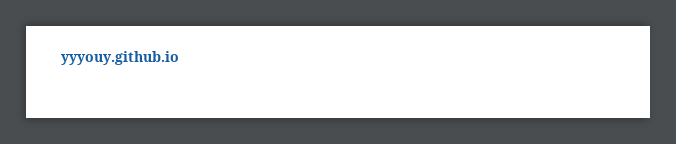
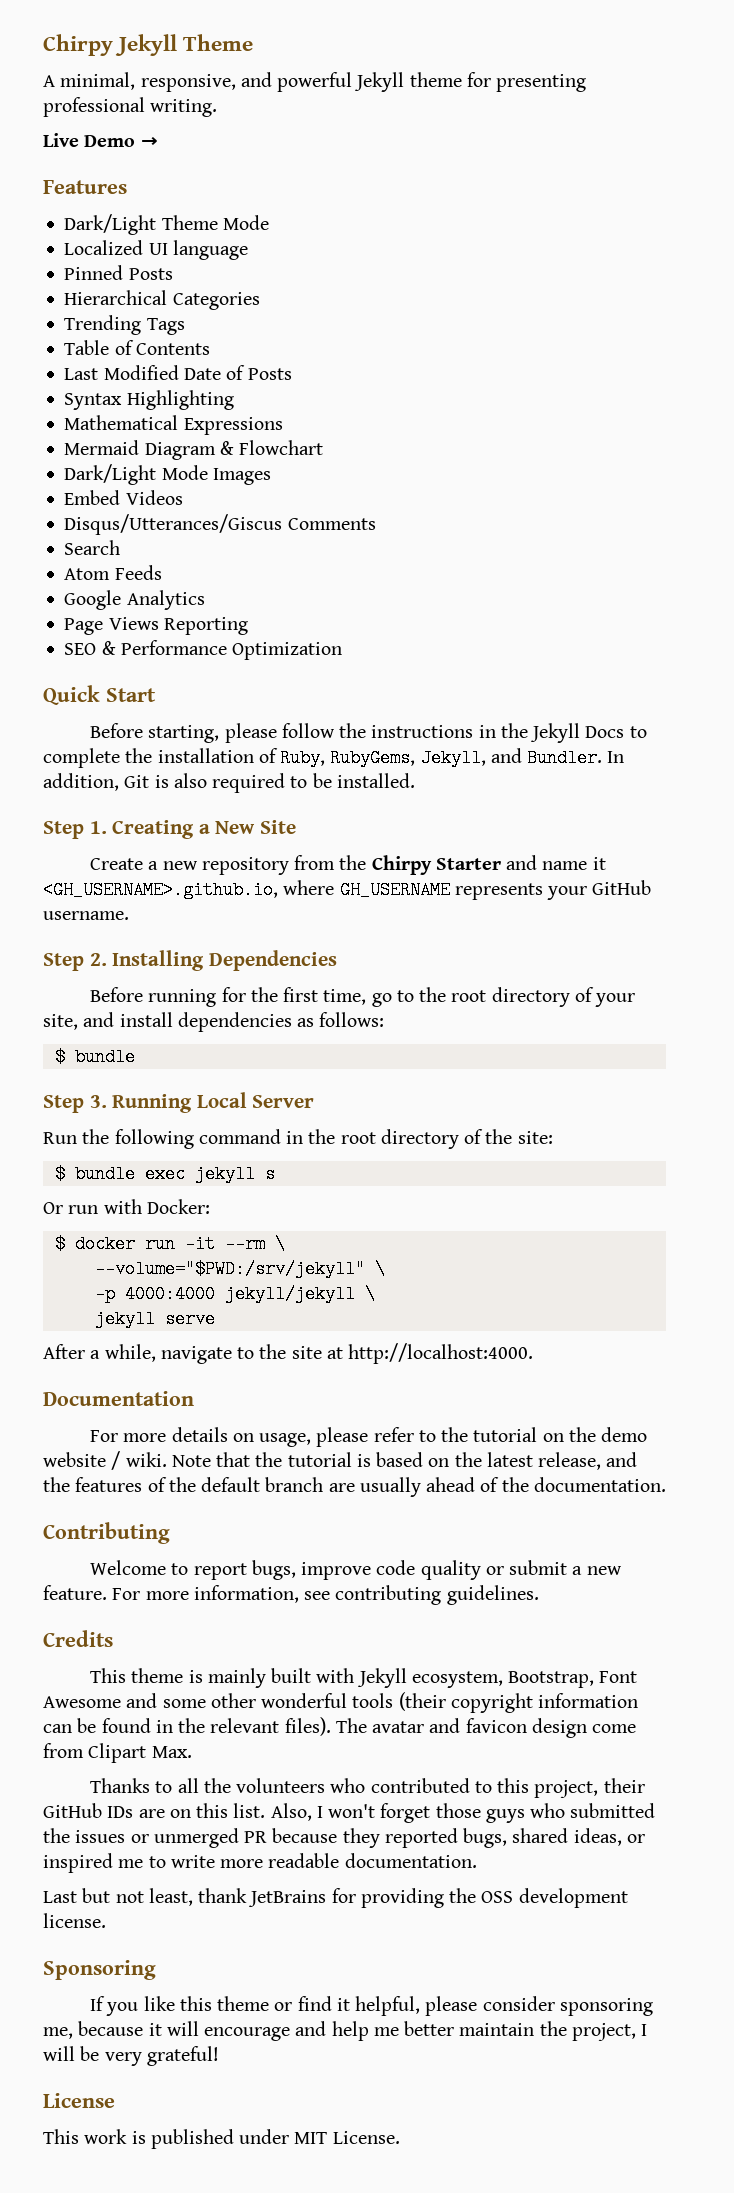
- yyyouy.github.io
+ Chirpy Jekyll Theme
+ A minimal, responsive, and powerful Jekyll theme for presenting professional writing.
+ Live Demo →
+ Features
+ Dark/Light Theme Mode
+ Localized UI language
+ Pinned Posts
+ Hierarchical Categories
+ Trending Tags
+ Table of Contents
+ Last Modified Date of Posts
+ Syntax Highlighting
+ Mathematical Expressions
+ Mermaid Diagram & Flowchart
+ Dark/Light Mode Images
+ Embed Videos
+ Disqus/Utterances/Giscus Comments
+ Search
+ Atom Feeds
+ Google Analytics
+ Page Views Reporting
+ SEO & Performance Optimization
+ Quick Start
+ Before starting, please follow the instructions in the Jekyll Docs to complete the installation of Ruby, RubyGems, Jekyll, and Bundler. In addition, Git is also required to be installed.
+ Step 1. Creating a New Site
+ Create a new repository from the Chirpy Starter and name it <GH_USERNAME>.github.io, where GH_USERNAME represents your GitHub username.
+ Step 2. Installing Dependencies
+ Before running for the first time, go to the root directory of your site, and install dependencies as follows:
+ $ bundle
+ Step 3. Running Local Server
+ Run the following command in the root directory of the site:
+ $ bundle exec jekyll s
+ Or run with Docker:
+ $ docker run -it --rm \
+ --volume="$PWD:/srv/jekyll" \
+ -p 4000:4000 jekyll/jekyll \
+ jekyll serve
+ After a while, navigate to the site at http://localhost:4000.
+ Documentation
+ For more details on usage, please refer to the tutorial on the demo website / wiki. Note that the tutorial is based on the latest release, and the features of the default branch are usually ahead of the documentation.
+ Contributing
+ Welcome to report bugs, improve code quality or submit a new feature. For more information, see contributing guidelines.
+ Credits
+ This theme is mainly built with Jekyll ecosystem, Bootstrap, Font Awesome and some other wonderful tools (their copyright information can be found in the relevant files). The avatar and favicon design come from Clipart Max.
+ Thanks to all the volunteers who contributed to this project, their GitHub IDs are on this list. Also, I won't forget those guys who submitted the issues or unmerged PR because they reported bugs, shared ideas, or inspired me to write more readable documentation.
+ Last but not least, thank JetBrains for providing the OSS development license.
+ Sponsoring
+ If you like this theme or find it helpful, please consider sponsoring me, because it will encourage and help me better maintain the project, I will be very grateful!
+ License
+ This work is published under MIT License.

